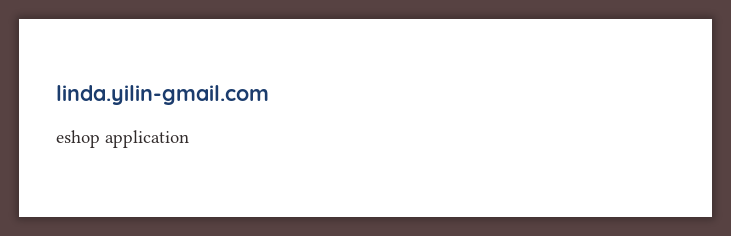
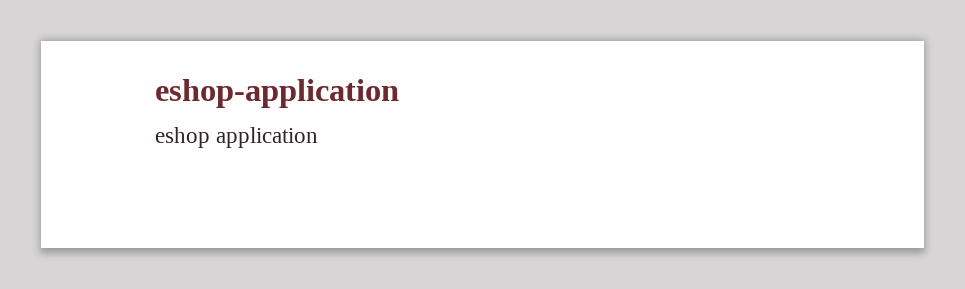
- linda.yilin-gmail.com
+ eshop-application

